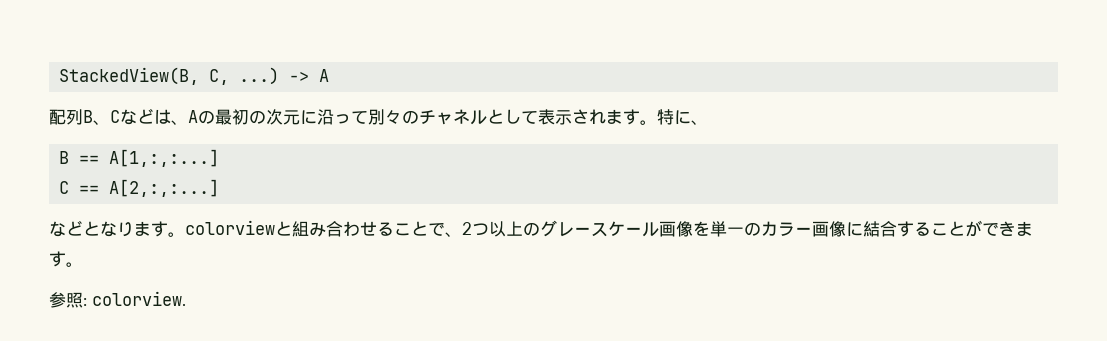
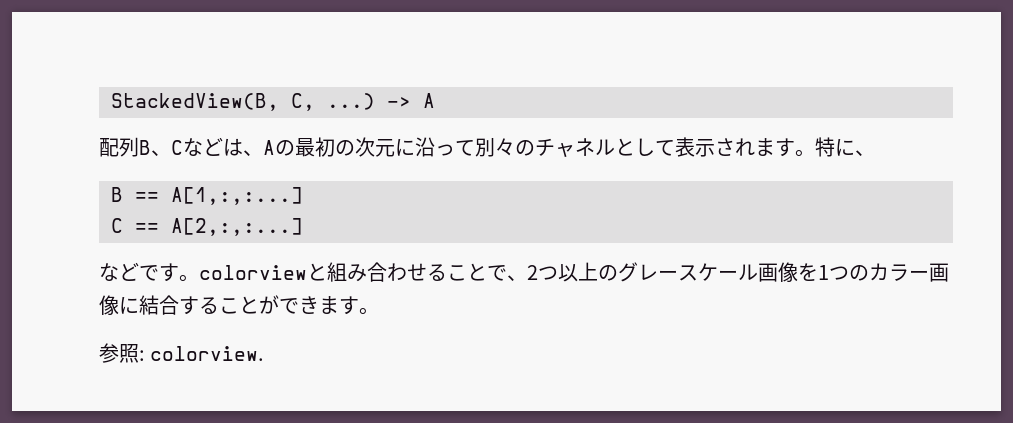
- などとなります。colorviewと組み合わせることで、2つ以上のグレースケール画像を単一のカラー画像に結合することができます。
+ などです。colorviewと組み合わせることで、2つ以上のグレースケール画像を1つのカラー画像に結合することができます。

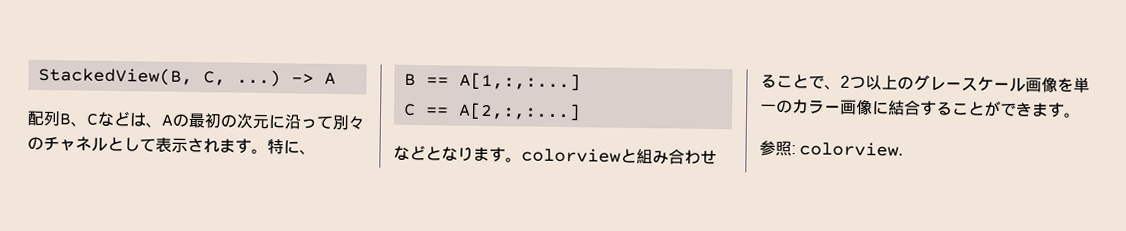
- などです。colorviewと組み合わせることで、2つ以上のグレースケール画像を1つのカラー画像に結合することができます。
+ などとなります。colorviewと組み合わせることで、2つ以上のグレースケール画像を単一のカラー画像に結合することができます。

